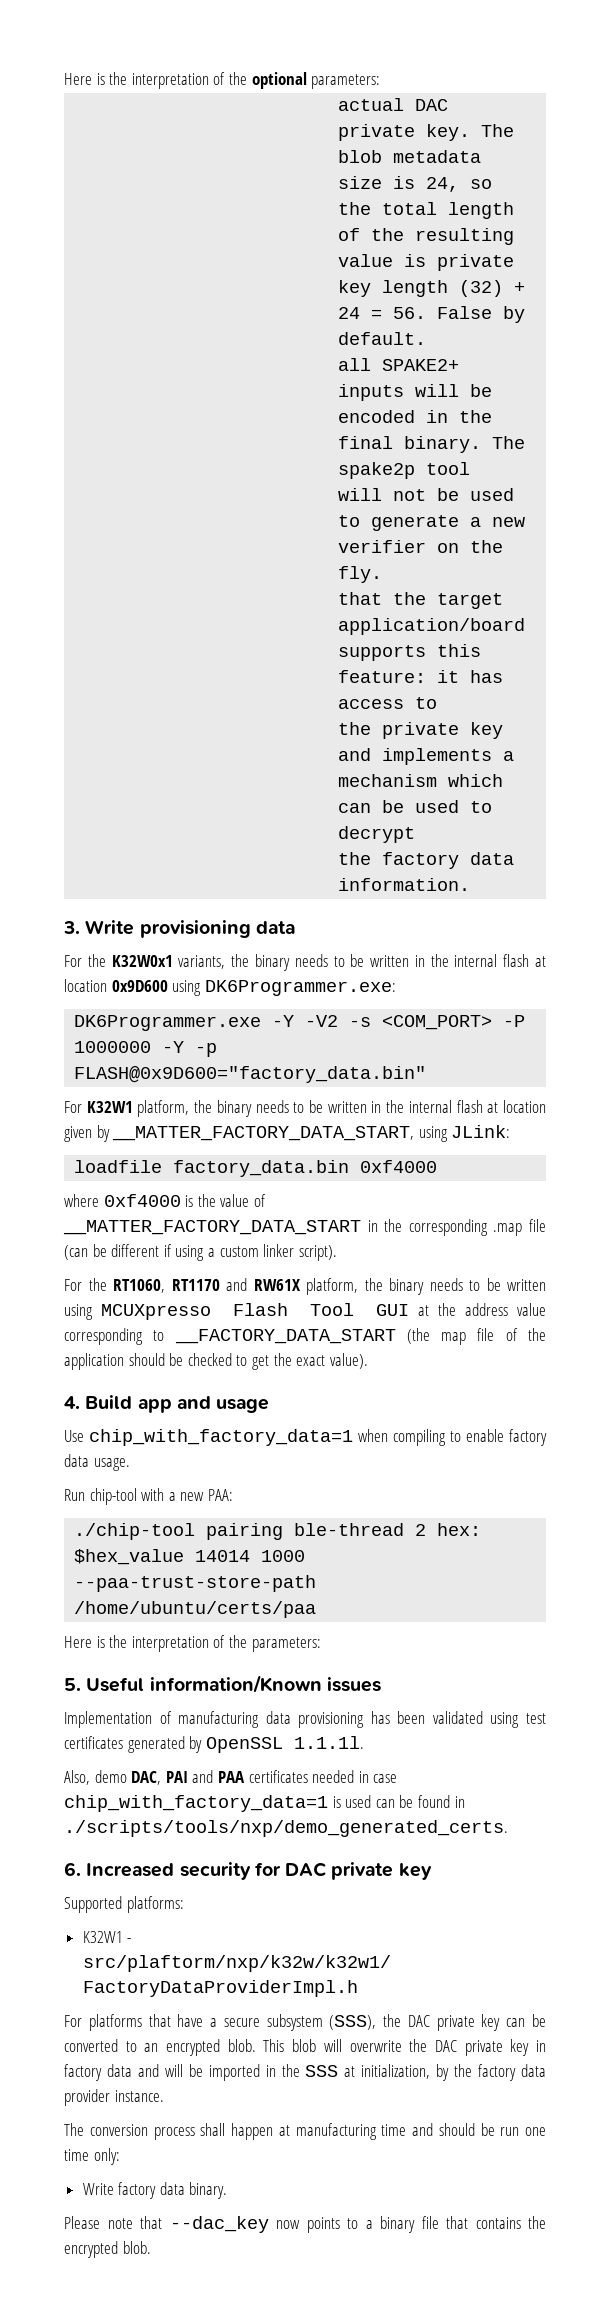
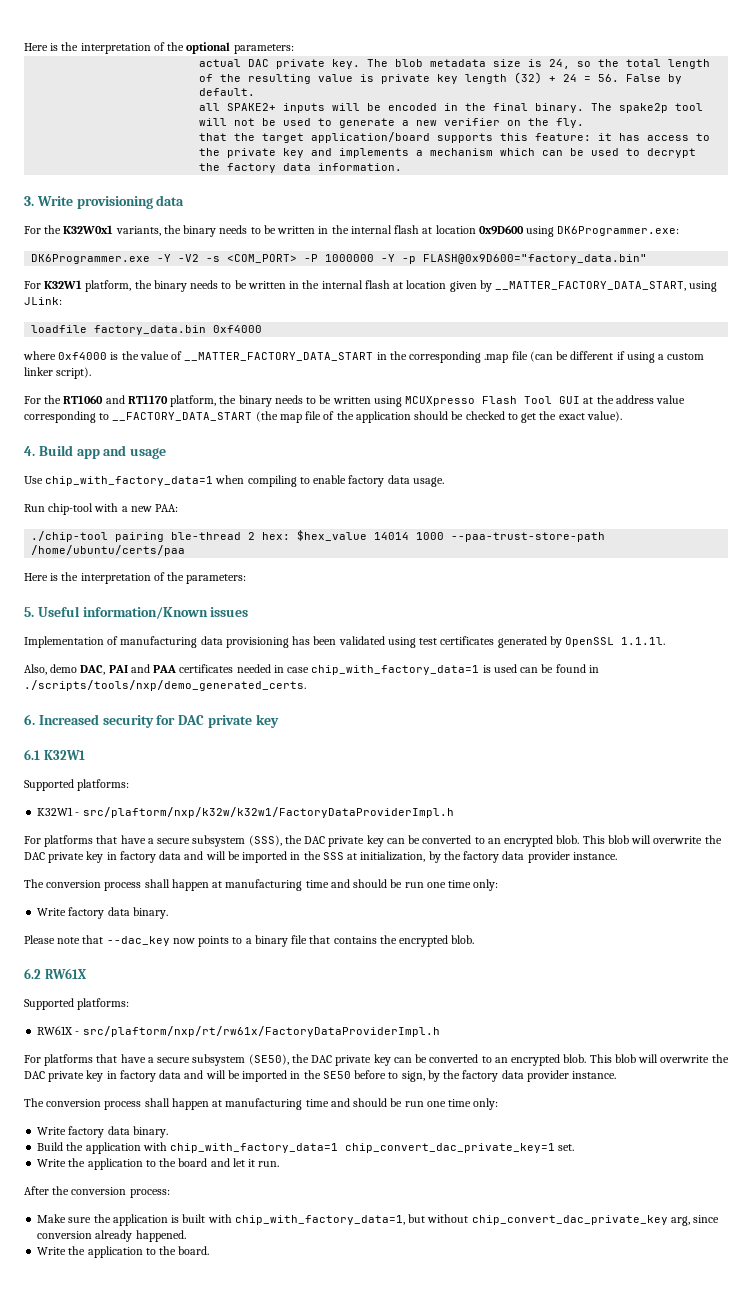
- For the RT1060, RT1170 and RW61X platform, the binary needs to be written using MCUXpresso Flash Tool GUI at the address value corresponding to __FACTORY_DATA_START (the map file of the application should be checked to get the exact value).
+ For the RT1060 and RT1170 platform, the binary needs to be written using MCUXpresso Flash Tool GUI at the address value corresponding to __FACTORY_DATA_START (the map file of the application should be checked to get the exact value).
+ 6.1 K32W1
+ 6.2 RW61X
+ Supported platforms:
+ RW61X - src/plaftorm/nxp/rt/rw61x/FactoryDataProviderImpl.h
+ For platforms that have a secure subsystem (SE50), the DAC private key can be converted to an encrypted blob. This blob will overwrite the DAC private key in factory data and will be imported in the SE50 before to sign, by the factory data provider instance.
+ The conversion process shall happen at manufacturing time and should be run one time only:
+ Write factory data binary.
+ Build the application with chip_with_factory_data=1 chip_convert_dac_private_key=1 set.
+ Write the application to the board and let it run.
+ After the conversion process:
+ Make sure the application is built with chip_with_factory_data=1, but without chip_convert_dac_private_key arg, since conversion already happened.
+ Write the application to the board.

